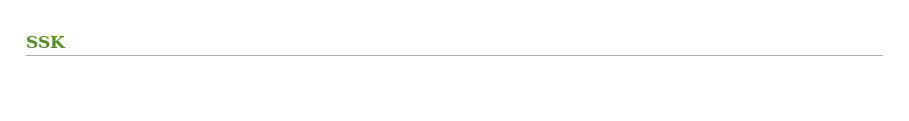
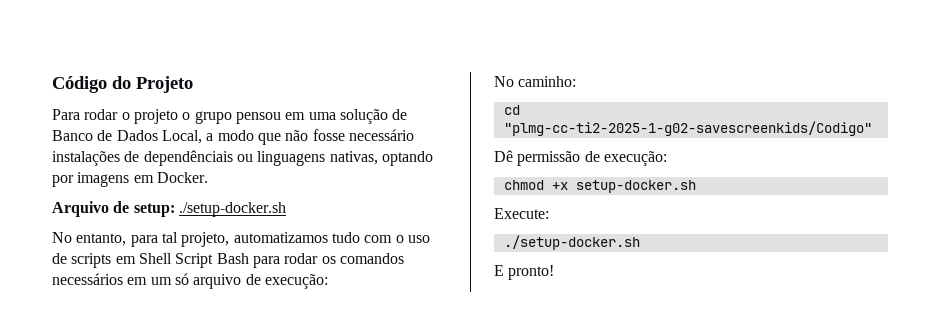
- SSK
+ Código do Projeto
+ Para rodar o projeto o grupo pensou em uma solução de Banco de Dados Local, a modo que não fosse necessário instalações de dependênciais ou linguagens nativas, optando por imagens em Docker.
+ Arquivo de setup: ./setup-docker.sh
+ No entanto, para tal projeto, automatizamos tudo com o uso de scripts em Shell Script Bash para rodar os comandos necessários em um só arquivo de execução:
+ No caminho:
+ cd "plmg-cc-ti2-2025-1-g02-savescreenkids/Codigo"
+ Dê permissão de execução:
+ chmod +x setup-docker.sh
+ Execute:
+ ./setup-docker.sh
+ E pronto!

